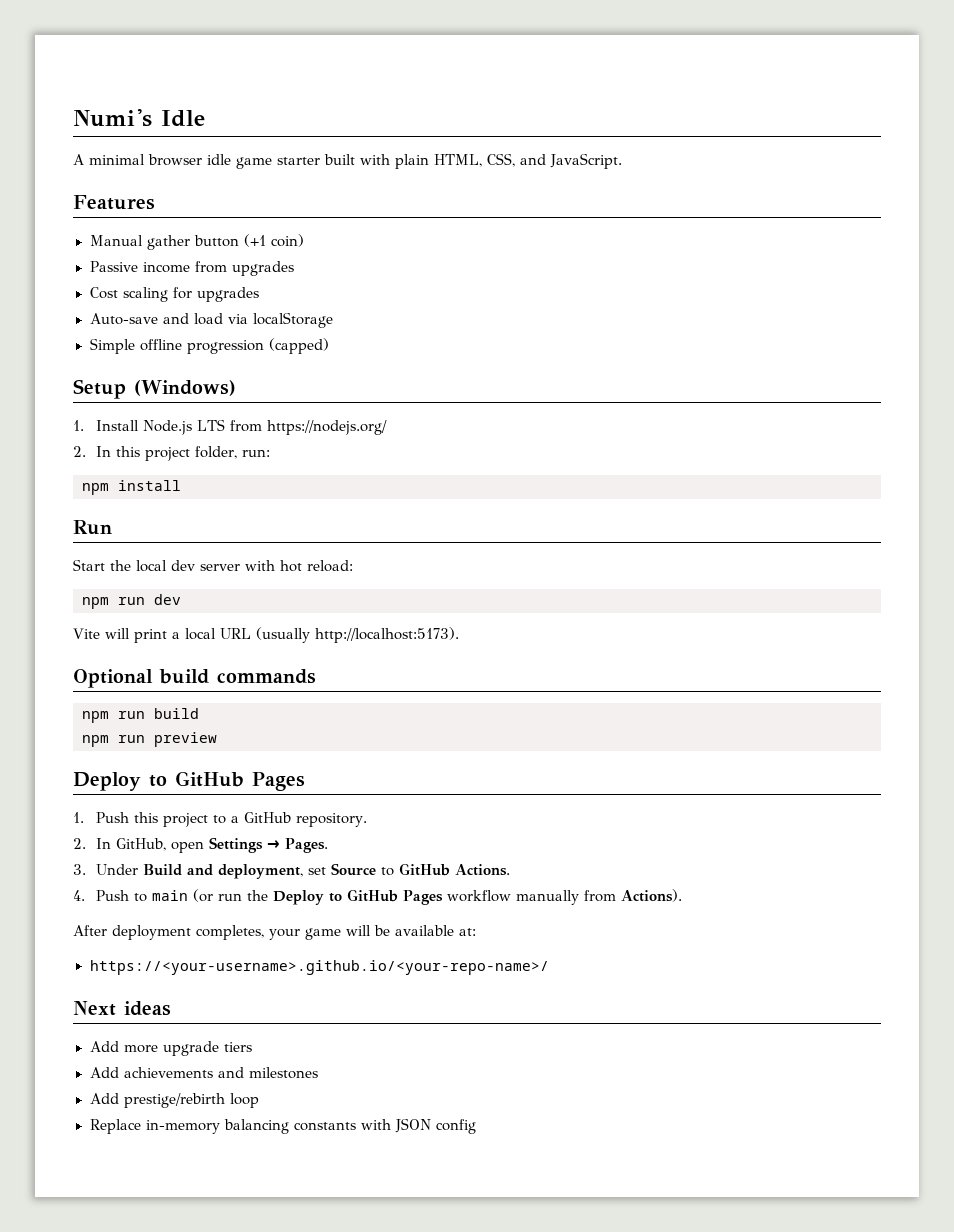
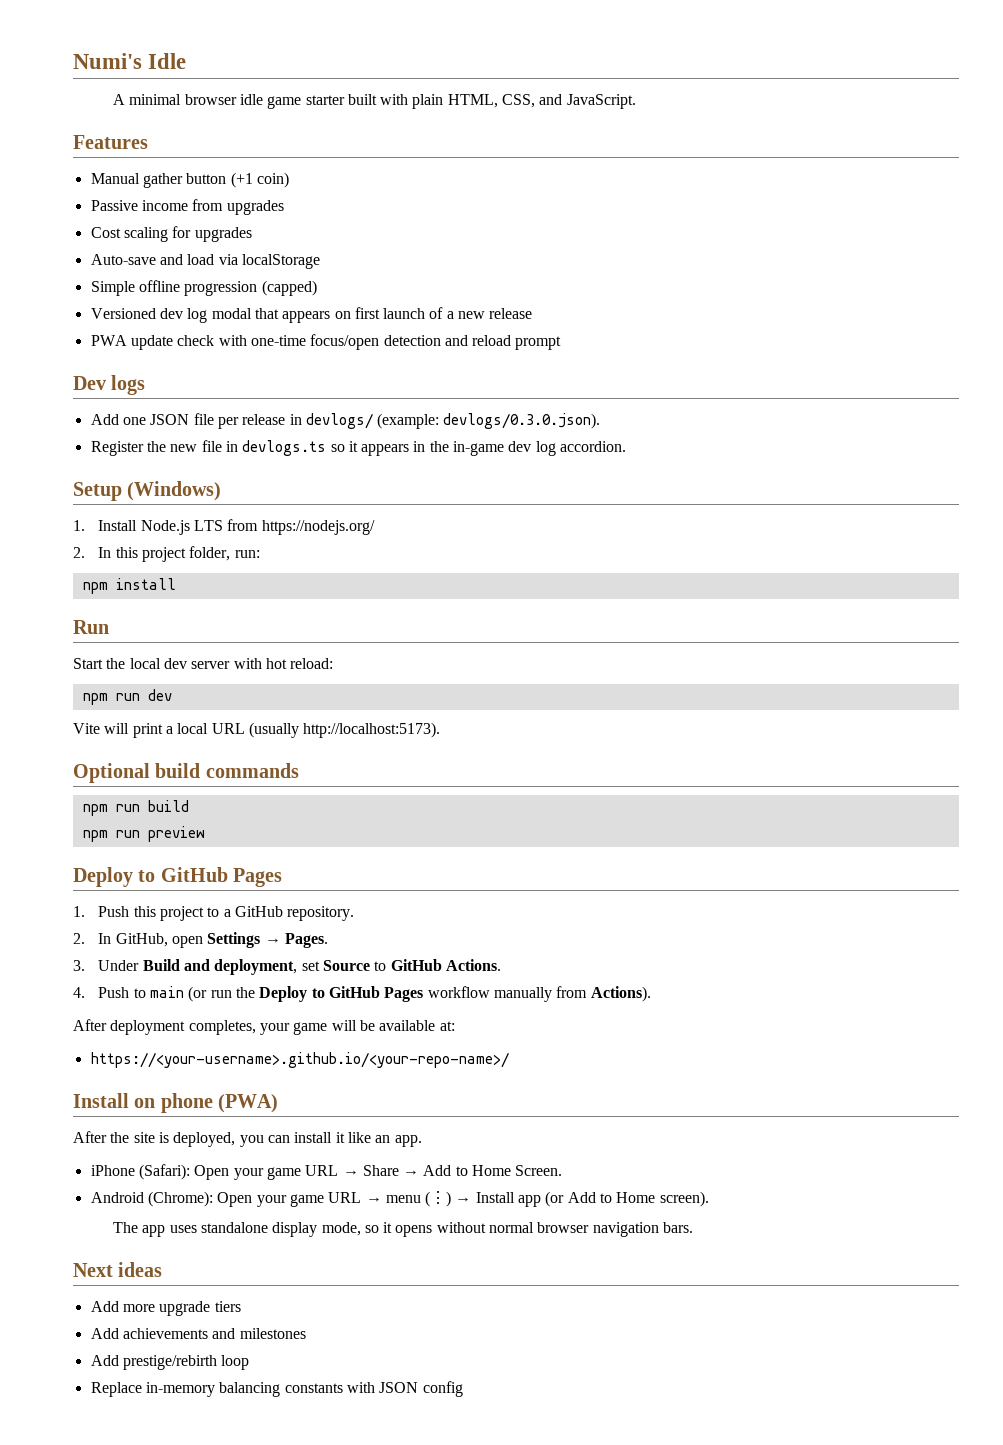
+ Versioned dev log modal that appears on first launch of a new release
+ PWA update check with one-time focus/open detection and reload prompt
+ Dev logs
+ Add one JSON file per release in devlogs/ (example: devlogs/0.3.0.json).
+ Register the new file in devlogs.ts so it appears in the in-game dev log accordion.
+ Install on phone (PWA)
+ After the site is deployed, you can install it like an app.
+ iPhone (Safari): Open your game URL → Share → Add to Home Screen.
+ Android (Chrome): Open your game URL → menu (⋮) → Install app (or Add to Home screen).
+ The app uses standalone display mode, so it opens without normal browser navigation bars.

